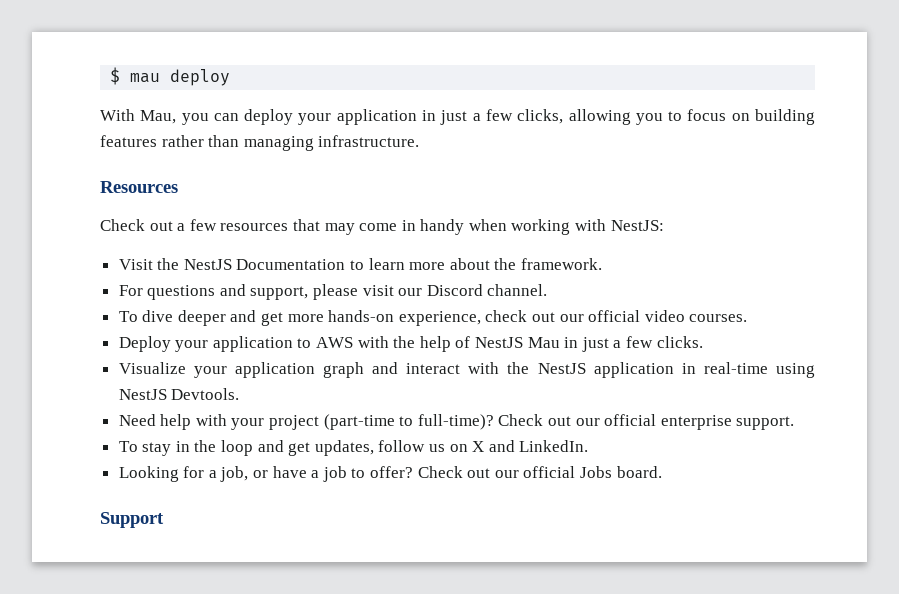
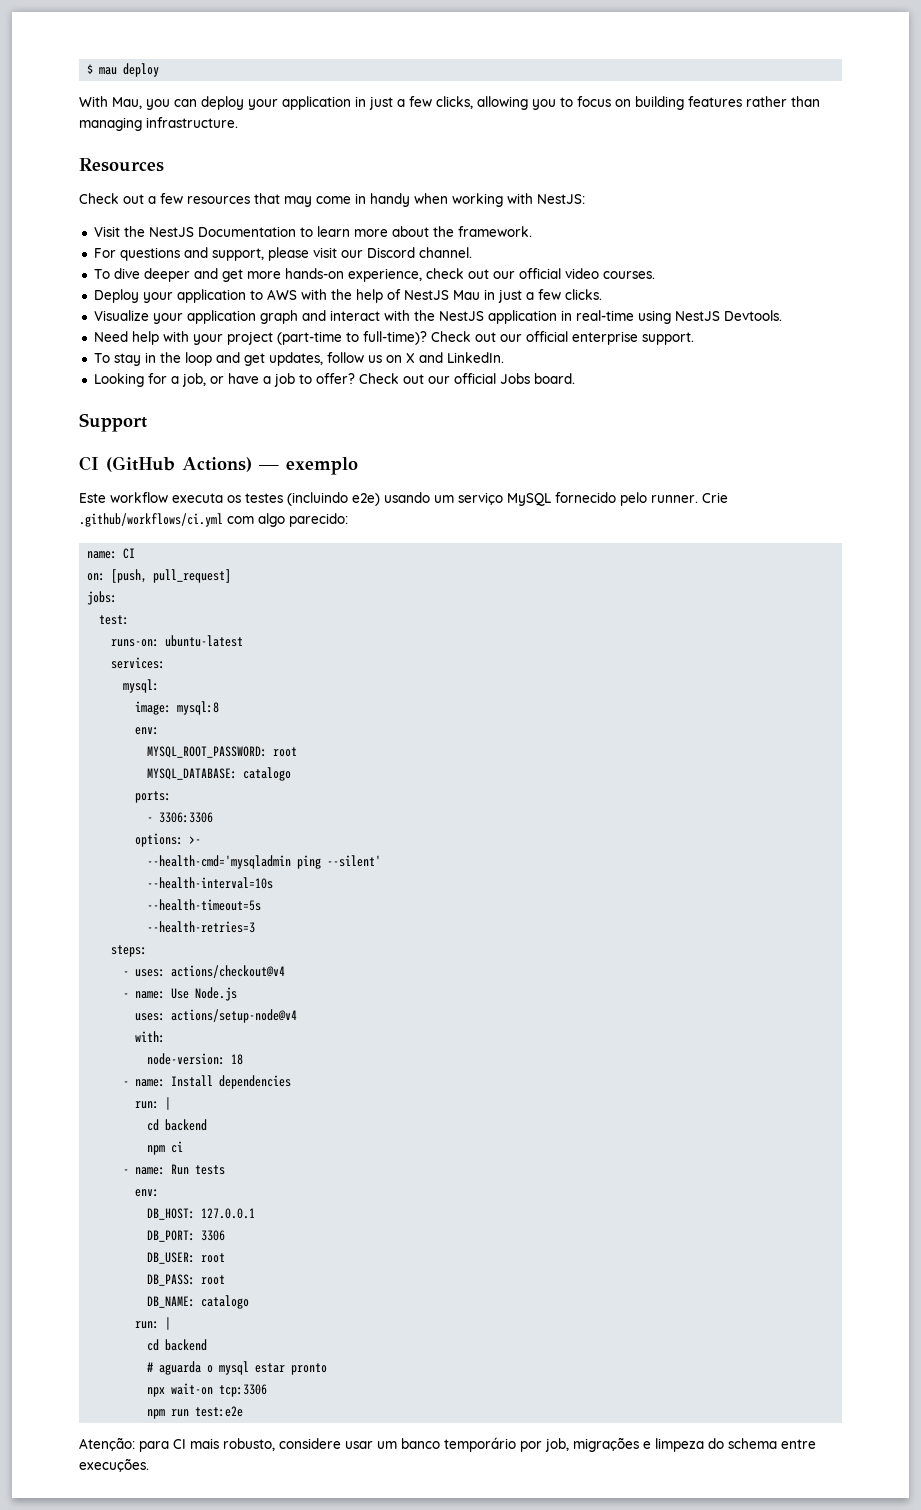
+ CI (GitHub Actions) — exemplo
+ Este workflow executa os testes (incluindo e2e) usando um serviço MySQL fornecido pelo runner. Crie .github/workflows/ci.yml com algo parecido:
+ name: CI
+ on: [push, pull_request]
+ jobs:
+ test:
+ runs-on: ubuntu-latest
+ services:
+ mysql:
+ image: mysql:8
+ env:
+ MYSQL_ROOT_PASSWORD: root
+ MYSQL_DATABASE: catalogo
+ ports:
+ - 3306:3306
+ options: >-
+ --health-cmd='mysqladmin ping --silent'
+ --health-interval=10s
+ --health-timeout=5s
+ --health-retries=3
+ steps:
+ - uses: actions/checkout@v4
+ - name: Use Node.js
+ uses: actions/setup-node@v4
+ with:
+ node-version: 18
+ - name: Install dependencies
+ run: |
+ cd backend
+ npm ci
+ - name: Run tests
+ env:
+ DB_HOST: 127.0.0.1
+ DB_PORT: 3306
+ DB_USER: root
+ DB_PASS: root
+ DB_NAME: catalogo
+ run: |
+ cd backend
+ # aguarda o mysql estar pronto
+ npx wait-on tcp:3306
+ npm run test:e2e
+ Atenção: para CI mais robusto, considere usar um banco temporário por job, migrações e limpeza do schema entre execuções.

